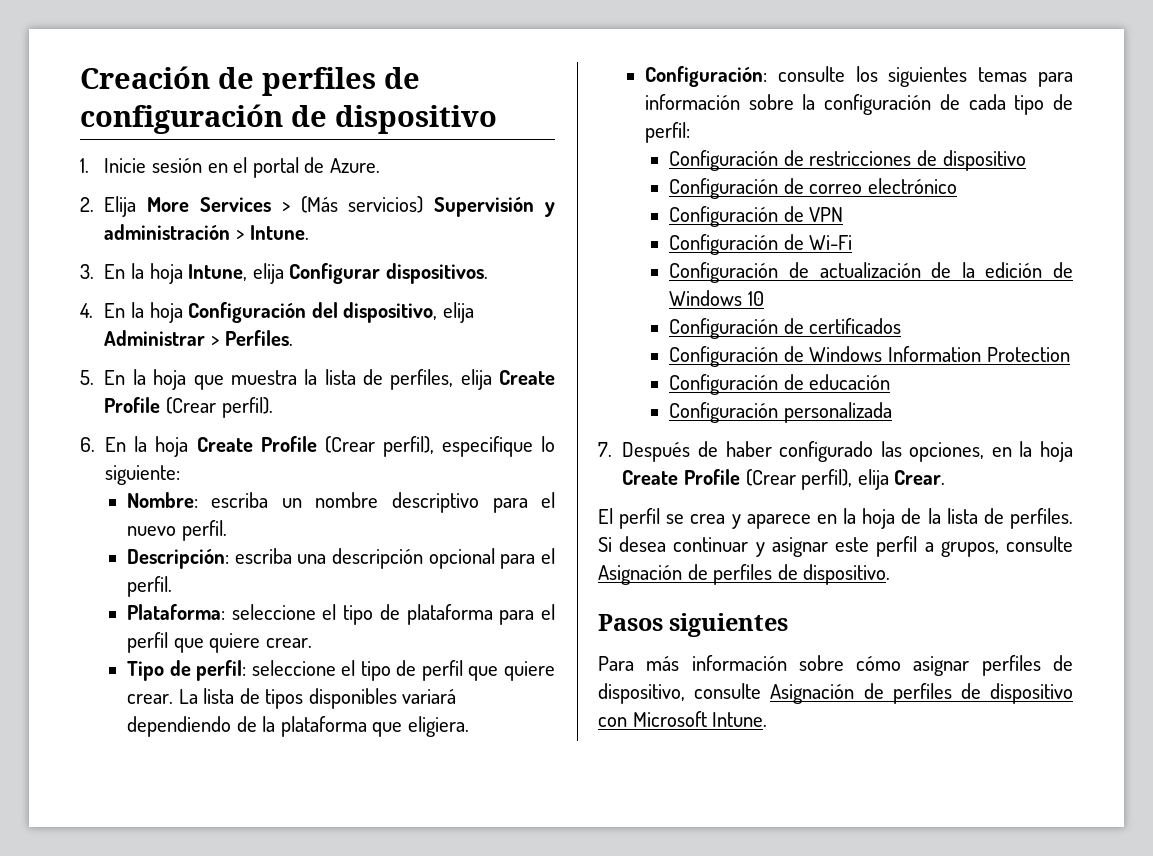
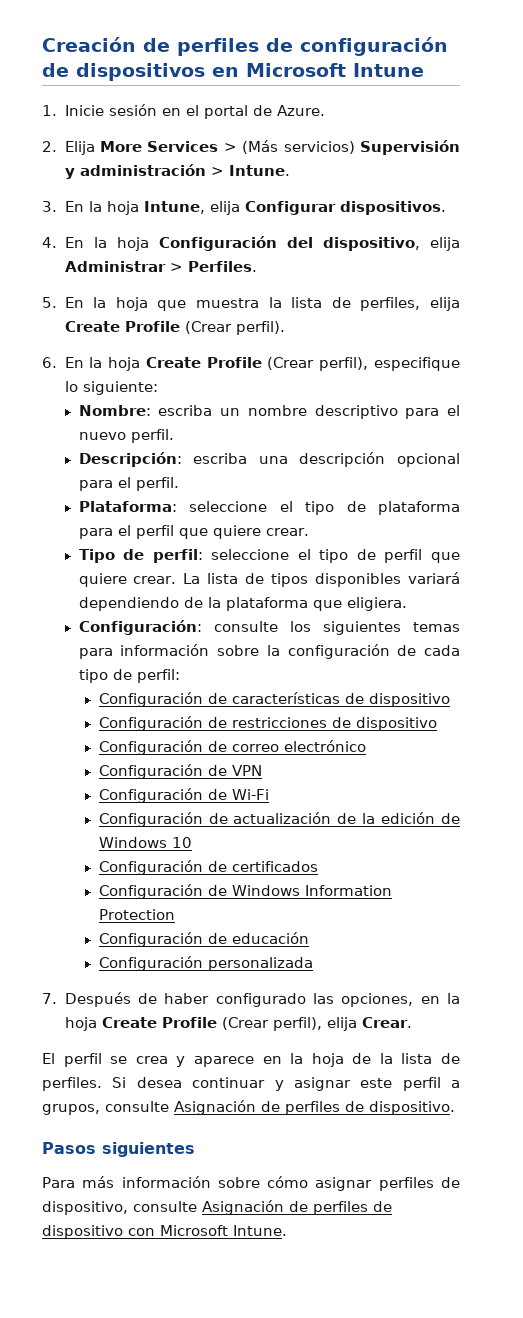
- Creación de perfiles de configuración de dispositivo
+ Creación de perfiles de configuración de dispositivos en Microsoft Intune
+ Configuración de características de dispositivo

